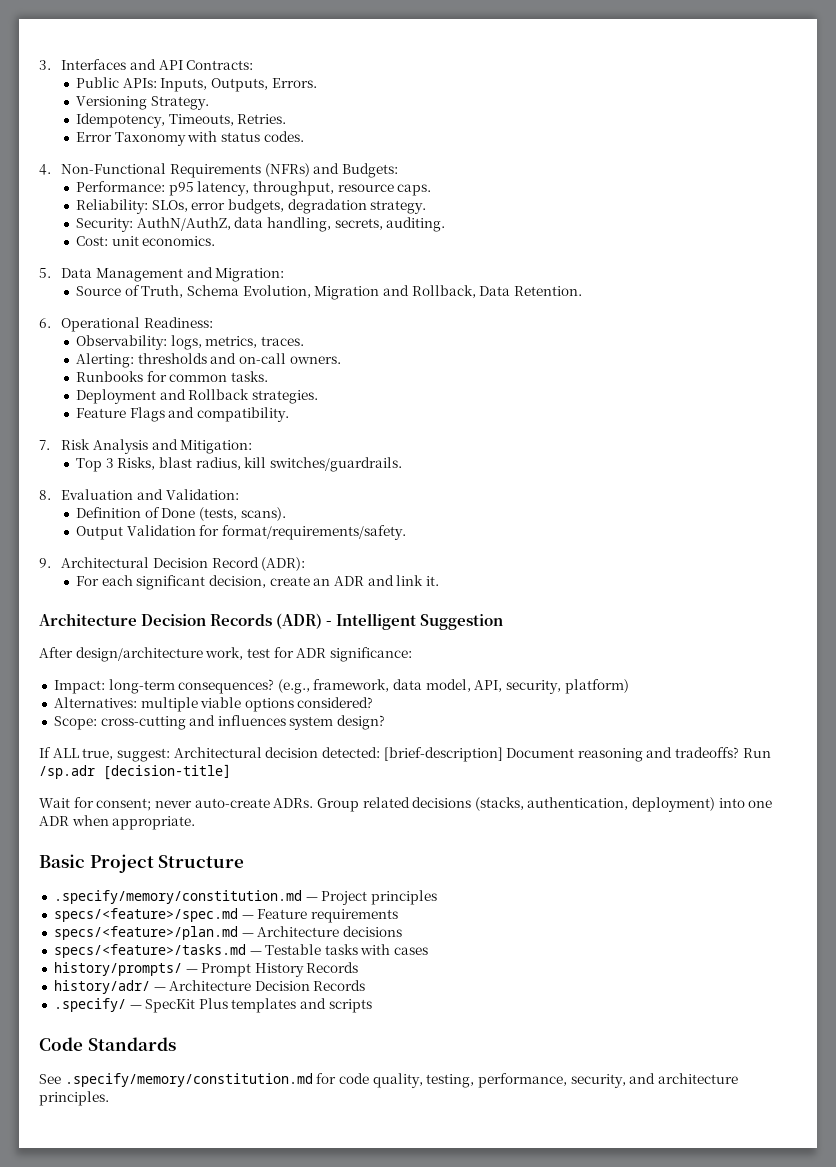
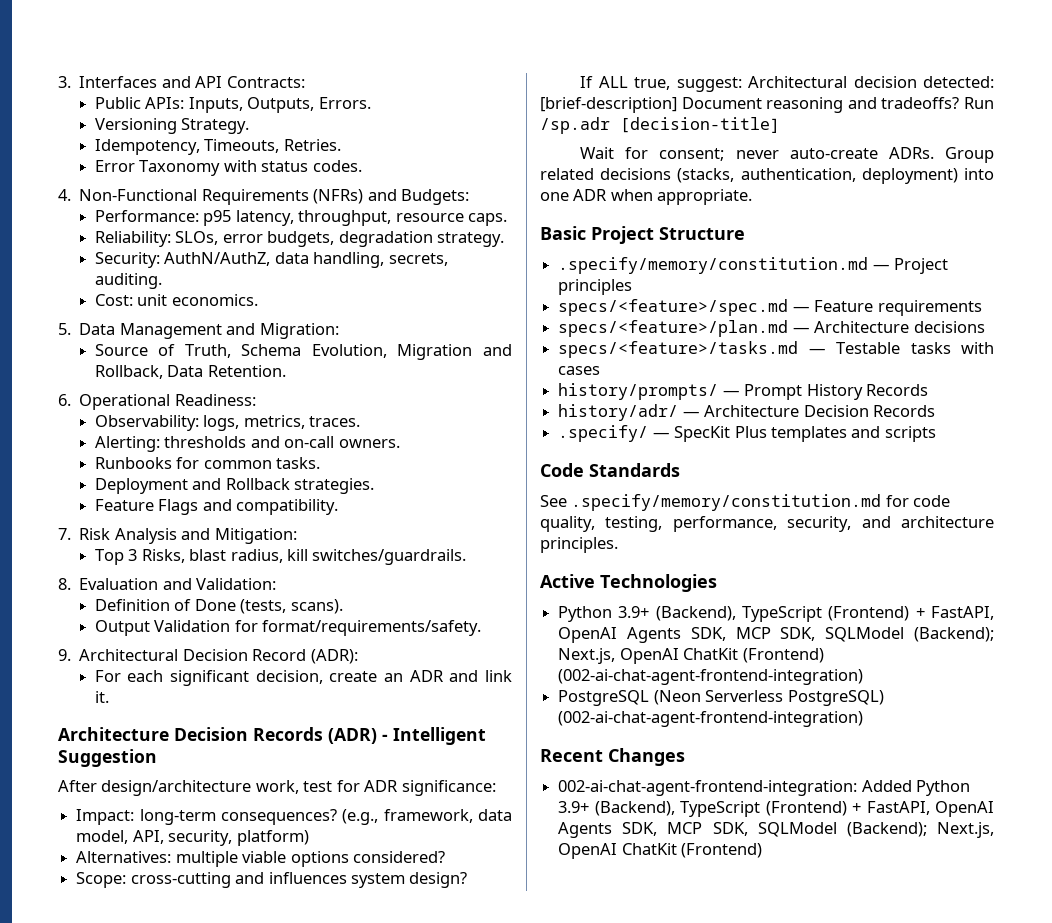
+ Active Technologies
+ Python 3.9+ (Backend), TypeScript (Frontend) + FastAPI, OpenAI Agents SDK, MCP SDK, SQLModel (Backend); Next.js, OpenAI ChatKit (Frontend) (002-ai-chat-agent-frontend-integration)
+ PostgreSQL (Neon Serverless PostgreSQL) (002-ai-chat-agent-frontend-integration)
+ Recent Changes
+ 002-ai-chat-agent-frontend-integration: Added Python 3.9+ (Backend), TypeScript (Frontend) + FastAPI, OpenAI Agents SDK, MCP SDK, SQLModel (Backend); Next.js, OpenAI ChatKit (Frontend)

